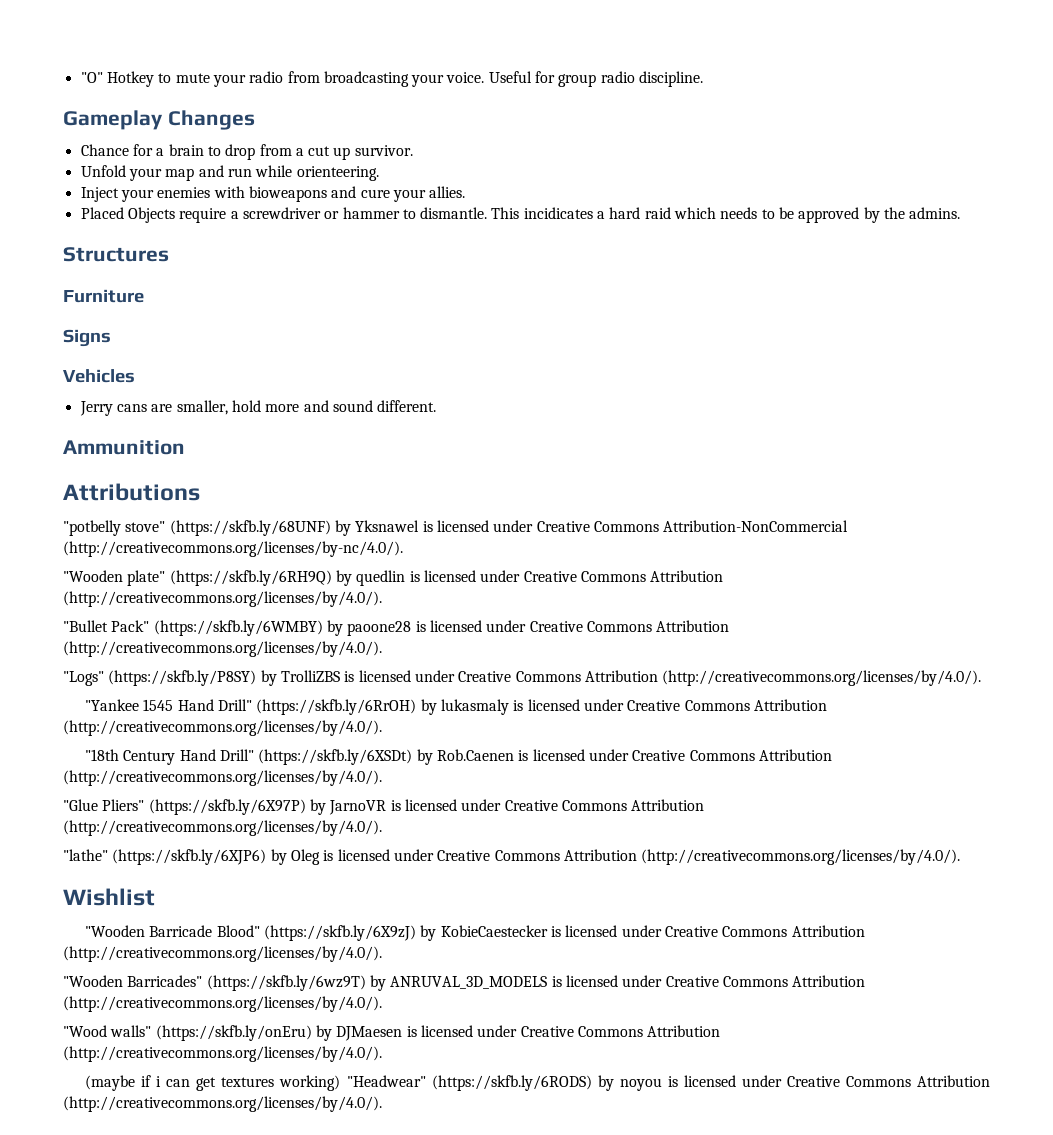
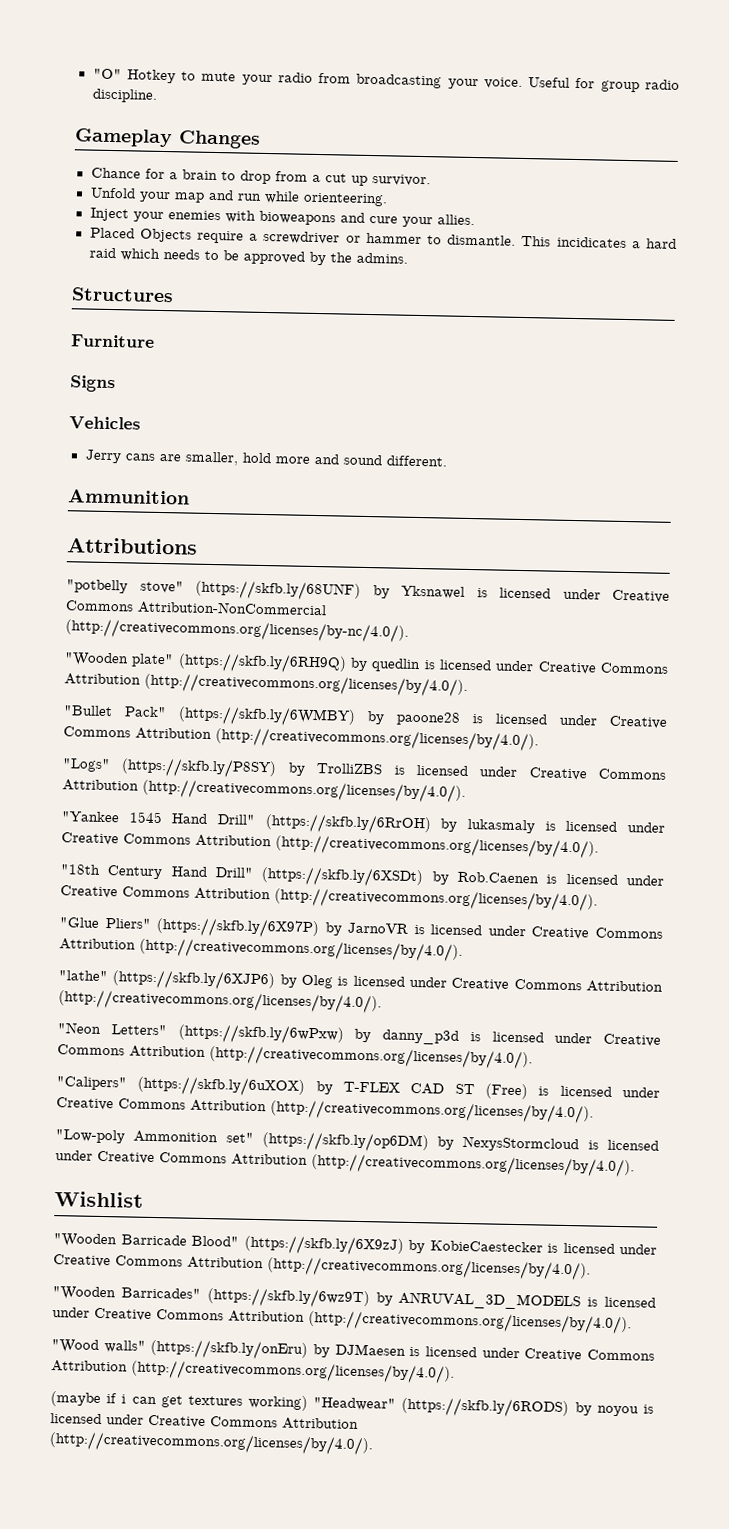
+ "Neon Letters" (https://skfb.ly/6wPxw) by danny_p3d is licensed under Creative Commons Attribution (http://creativecommons.org/licenses/by/4.0/).
+ "Calipers" (https://skfb.ly/6uXOX) by T-FLEX CAD ST (Free) is licensed under Creative Commons Attribution (http://creativecommons.org/licenses/by/4.0/).
+ "Low-poly Ammonition set" (https://skfb.ly/op6DM) by NexysStormcloud is licensed under Creative Commons Attribution (http://creativecommons.org/licenses/by/4.0/).

